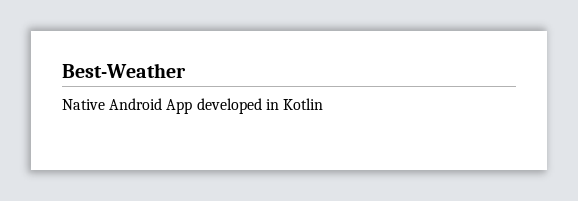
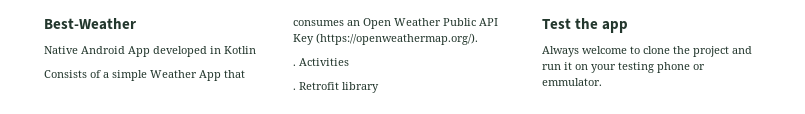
+ Consists of a simple Weather App that consumes an Open Weather Public API Key (https://openweathermap.org/).
+ . Activities
+ . Retrofit library
+ Test the app
+ Always welcome to clone the project and run it on your testing phone or emmulator.

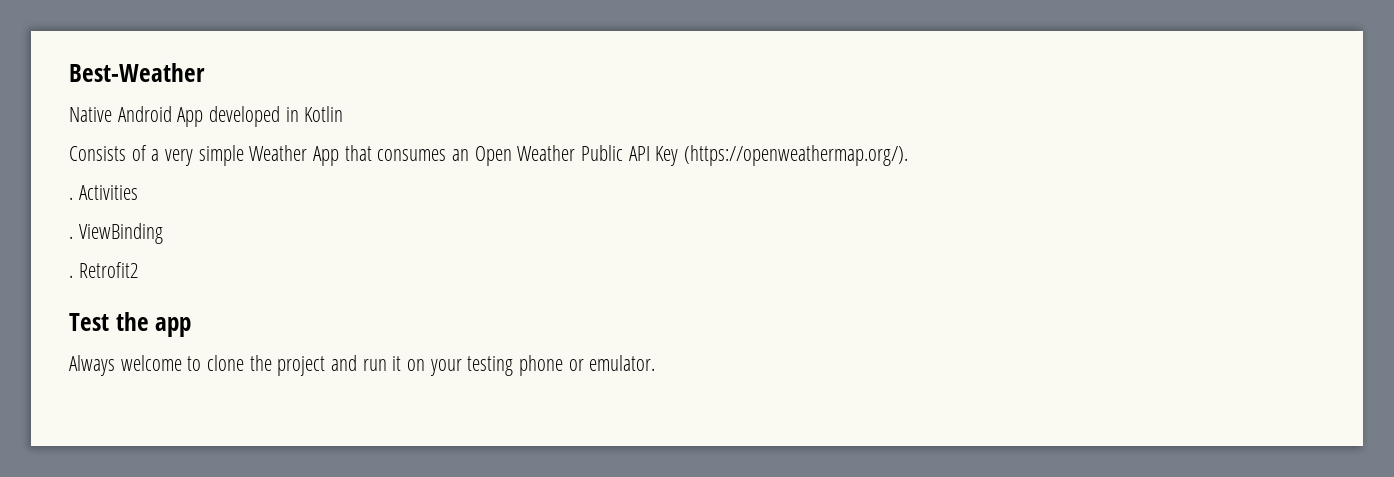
- Consists of a simple Weather App that consumes an Open Weather Public API Key (https://openweathermap.org/).
+ Consists of a very simple Weather App that consumes an Open Weather Public API Key (https://openweathermap.org/).
- Retrofit library
+ ViewBinding
+ . Retrofit2
- Always welcome to clone the project and run it on your testing phone or emmulator.
+ Always welcome to clone the project and run it on your testing phone or emulator.

